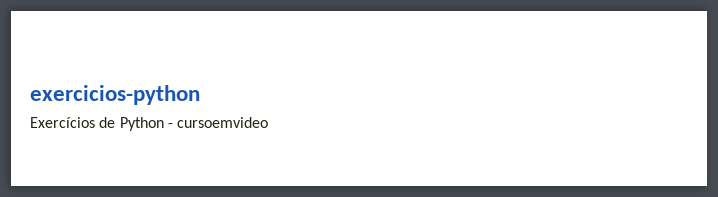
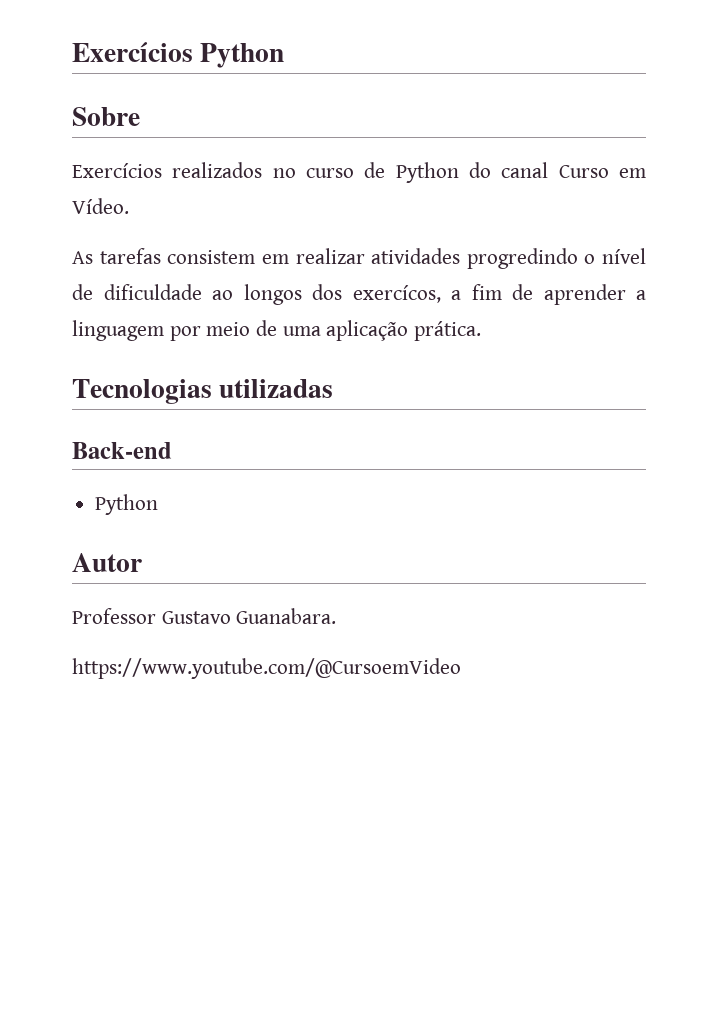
- exercicios-python
- Exercícios de Python - cursoemvideo
+ Exercícios Python
+ Sobre
+ Exercícios realizados no curso de Python do canal Curso em Vídeo.
+ As tarefas consistem em realizar atividades progredindo o nível de dificuldade ao longos dos exercícos, a fim de aprender a linguagem por meio de uma aplicação prática.
+ Tecnologias utilizadas
+ Back-end
+ Python
+ Autor
+ Professor Gustavo Guanabara.
+ https://www.youtube.com/@CursoemVideo

